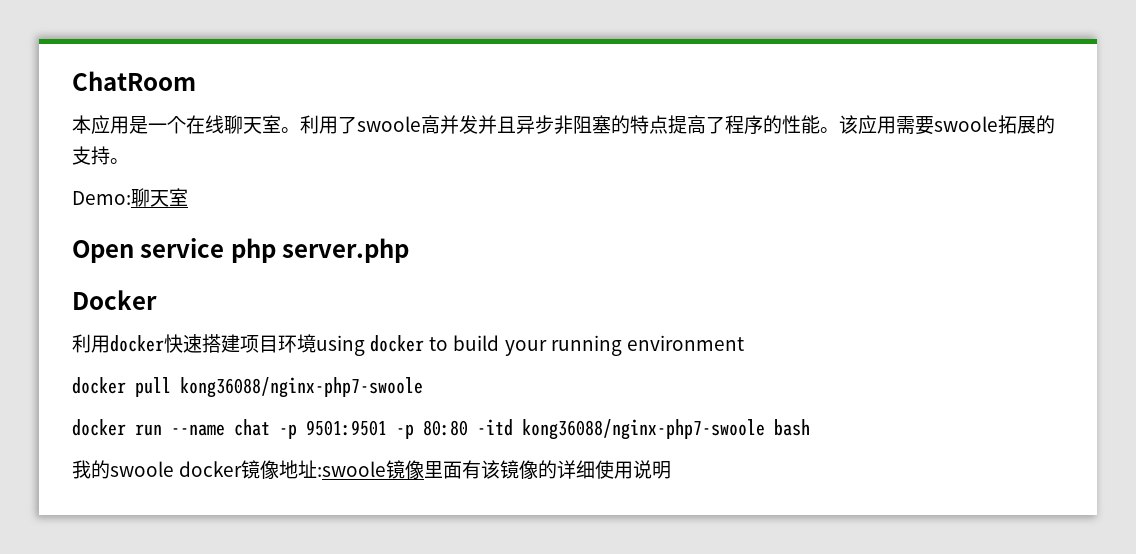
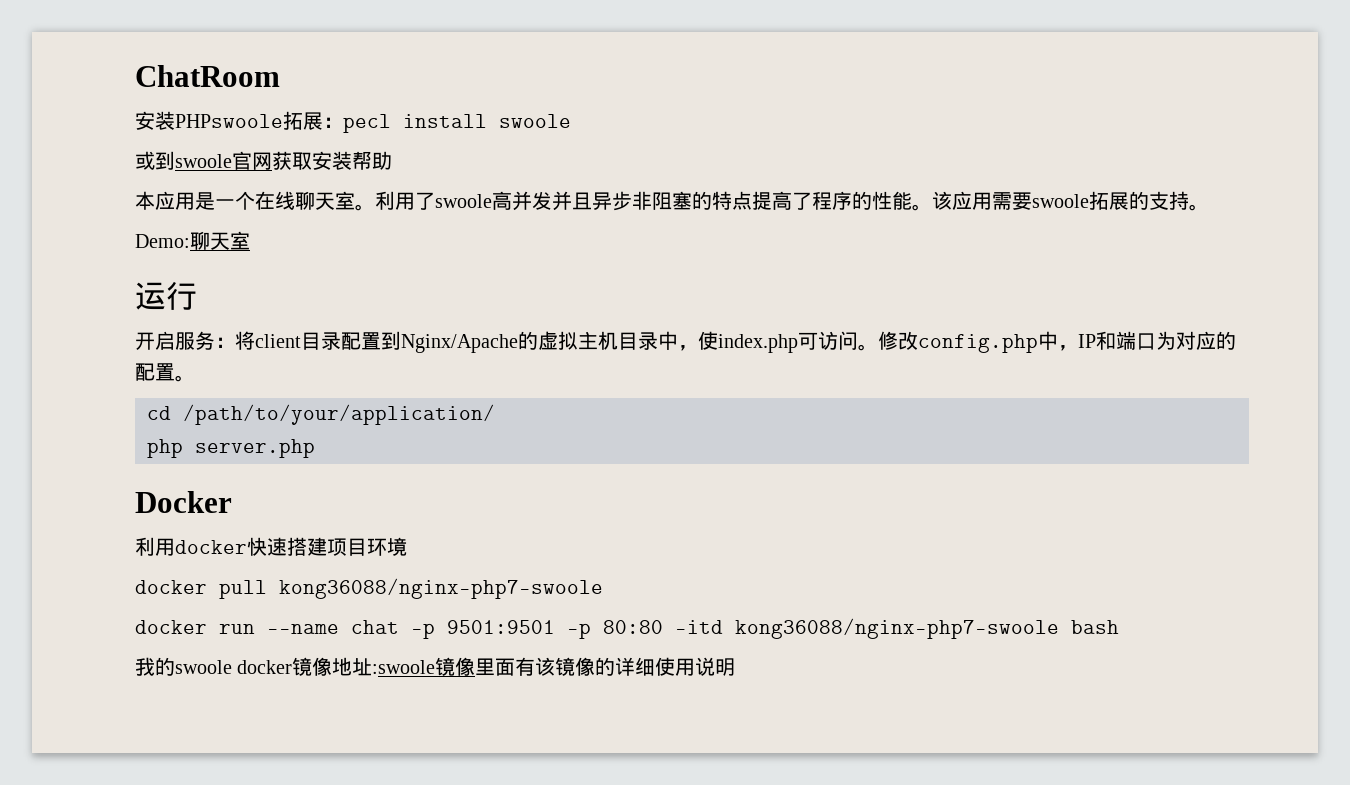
+ 安装PHPswoole拓展：pecl install swoole
+ 或到swoole官网获取安装帮助
- Open service php server.php
+ 运行
+ 开启服务：将client目录配置到Nginx/Apache的虚拟主机目录中，使index.php可访问。修改config.php中，IP和端口为对应的配置。
+ cd /path/to/your/application/
+ php server.php
- 利用docker快速搭建项目环境using docker to build your running environment
+ 利用docker快速搭建项目环境

